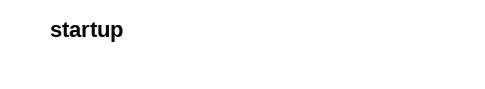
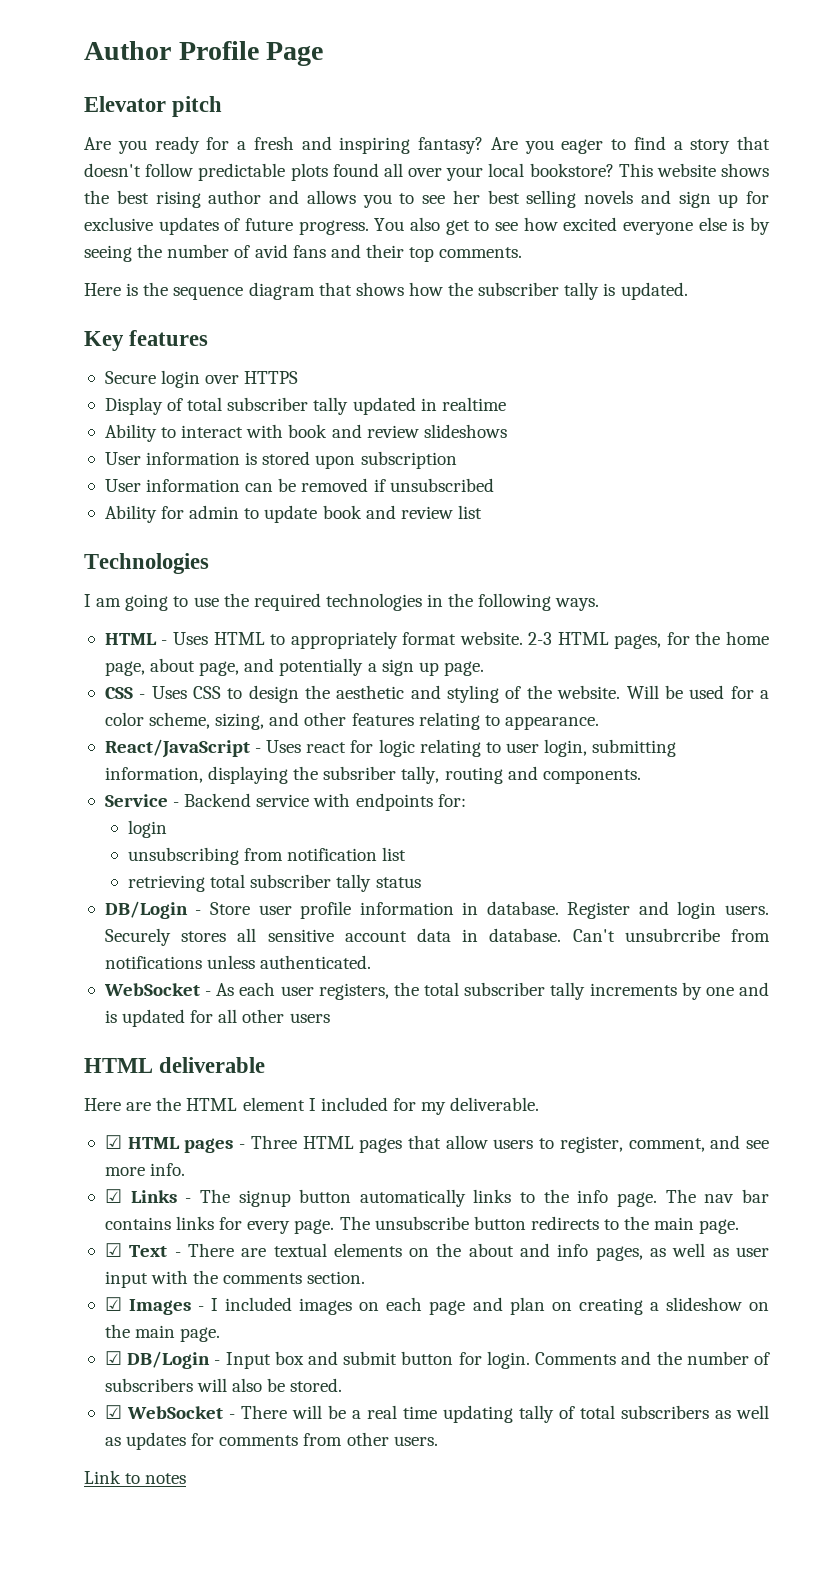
- startup
+ Author Profile Page
+ Elevator pitch
+ Are you ready for a fresh and inspiring fantasy? Are you eager to find a story that doesn't follow predictable plots found all over your local bookstore? This website shows the best rising author and allows you to see her best selling novels and sign up for exclusive updates of future progress. You also get to see how excited everyone else is by seeing the number of avid fans and their top comments.
+ Here is the sequence diagram that shows how the subscriber tally is updated.
+ Key features
+ Secure login over HTTPS
+ Display of total subscriber tally updated in realtime
+ Ability to interact with book and review slideshows
+ User information is stored upon subscription
+ User information can be removed if unsubscribed
+ Ability for admin to update book and review list
+ Technologies
+ I am going to use the required technologies in the following ways.
+ HTML - Uses HTML to appropriately format website. 2-3 HTML pages, for the home page, about page, and potentially a sign up page.
+ CSS - Uses CSS to design the aesthetic and styling of the website. Will be used for a color scheme, sizing, and other features relating to appearance.
+ React/JavaScript - Uses react for logic relating to user login, submitting information, displaying the subsriber tally, routing and components.
+ Service - Backend service with endpoints for:
+ login
+ unsubscribing from notification list
+ retrieving total subscriber tally status
+ DB/Login - Store user profile information in database. Register and login users. Securely stores all sensitive account data in database. Can't unsubrcribe from notifications unless authenticated.
+ WebSocket - As each user registers, the total subscriber tally increments by one and is updated for all other users
+ HTML deliverable
+ Here are the HTML element I included for my deliverable.
+ ☑ HTML pages - Three HTML pages that allow users to register, comment, and see more info.
+ ☑ Links - The signup button automatically links to the info page. The nav bar contains links for every page. The unsubscribe button redirects to the main page.
+ ☑ Text - There are textual elements on the about and info pages, as well as user input with the comments section.
+ ☑ Images - I included images on each page and plan on creating a slideshow on the main page.
+ ☑ DB/Login - Input box and submit button for login. Comments and the number of subscribers will also be stored.
+ ☑ WebSocket - There will be a real time updating tally of total subscribers as well as updates for comments from other users.
+ Link to notes

